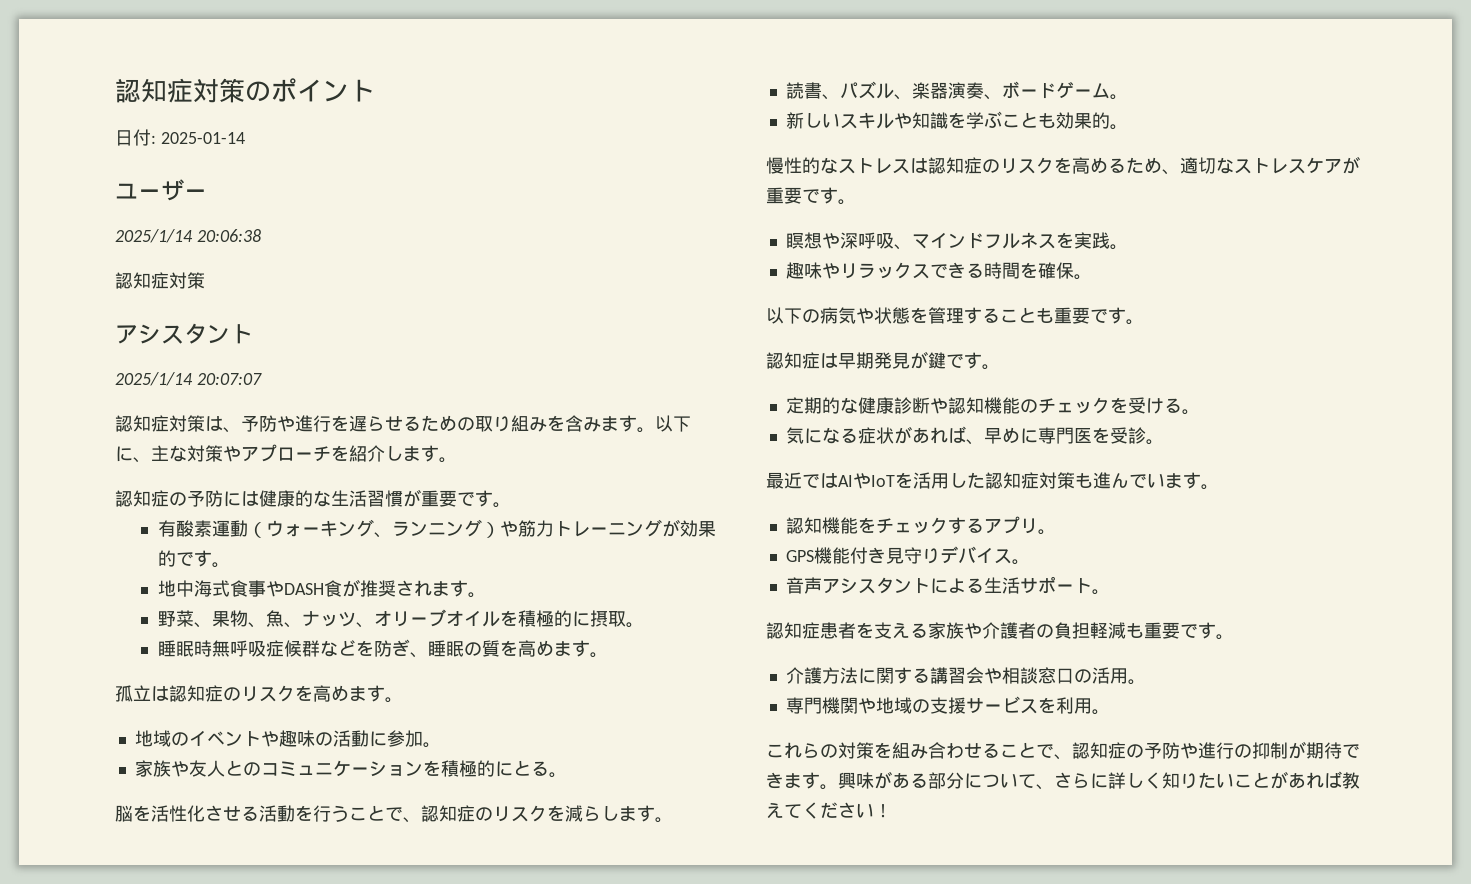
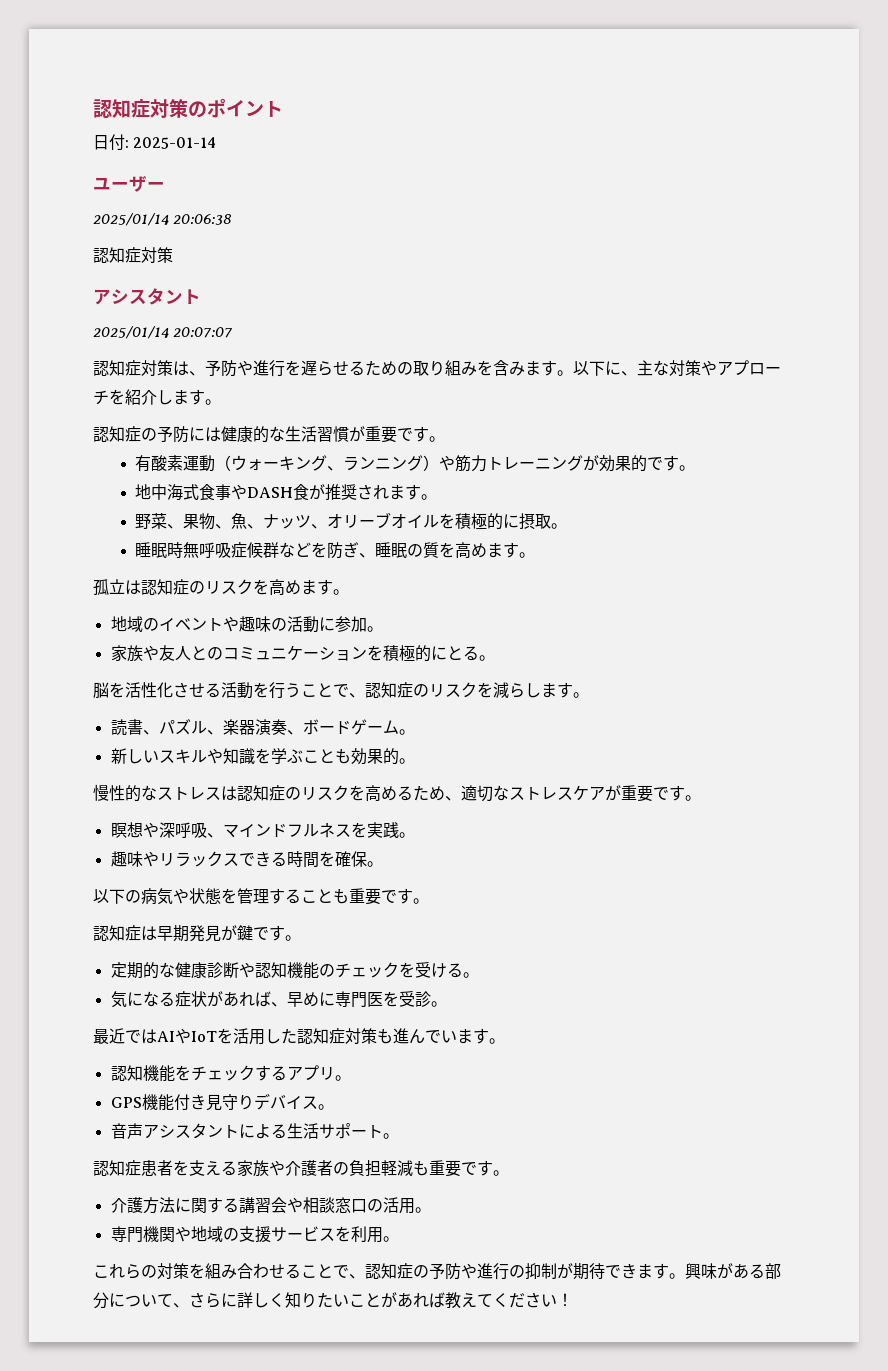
- 2025/1/14 20:06:38
+ 2025/01/14 20:06:38
- 2025/1/14 20:07:07
+ 2025/01/14 20:07:07

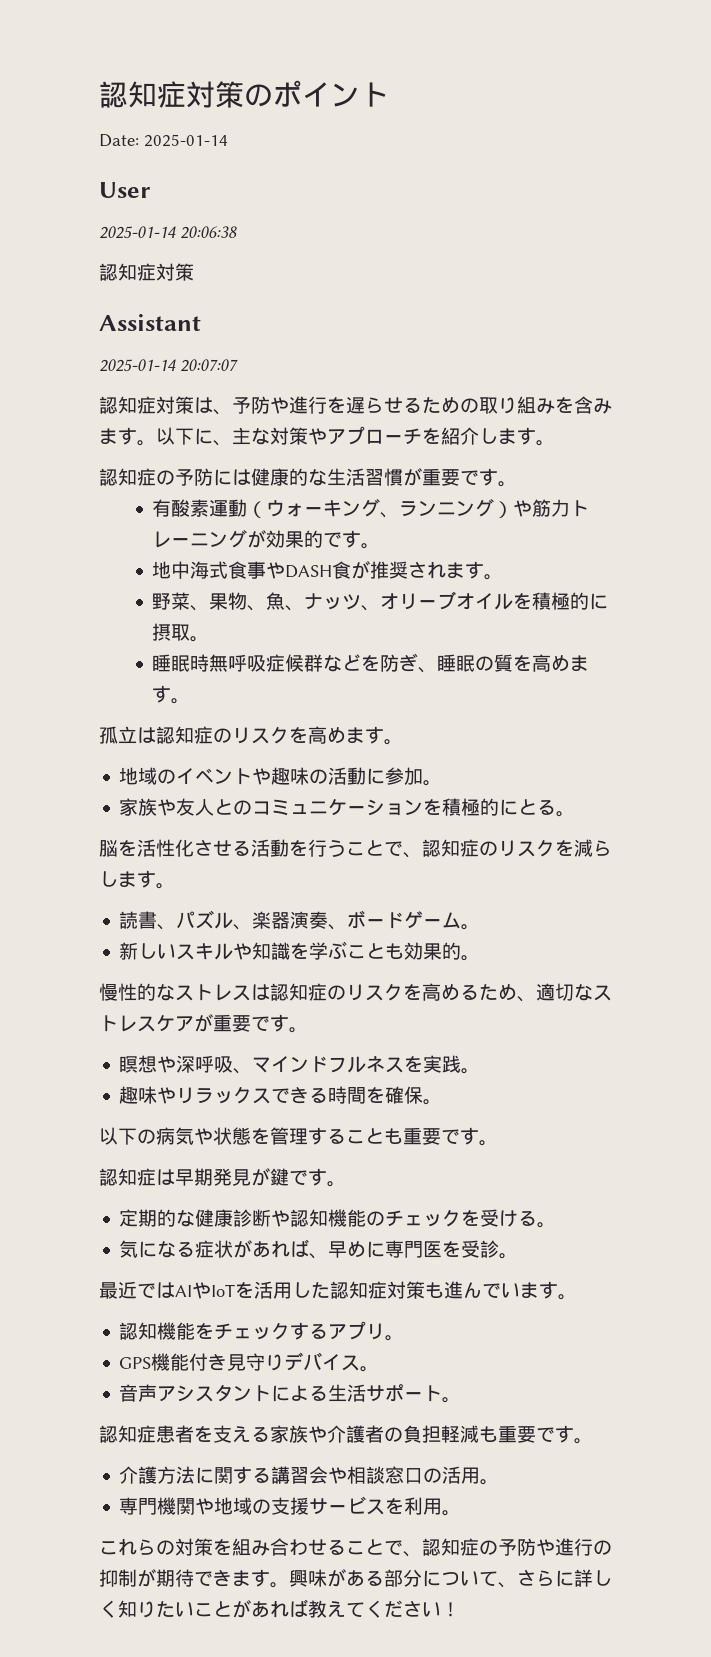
- 日付: 2025-01-14
+ Date: 2025-01-14
- ユーザー
- 2025/01/14 20:06:38
+ User
+ 2025-01-14 20:06:38
  認知症対策
- アシスタント
- 2025/01/14 20:07:07
+ Assistant
+ 2025-01-14 20:07:07

